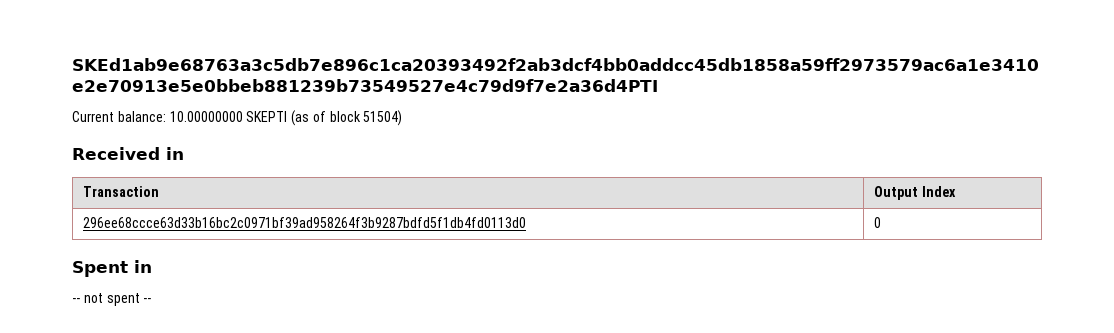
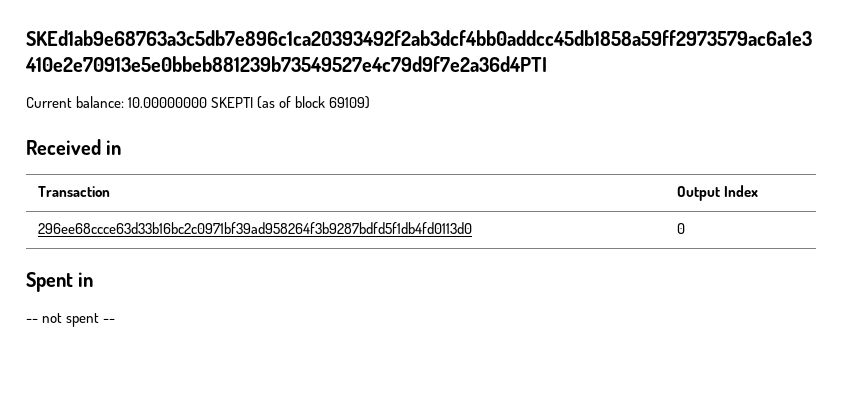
- Current balance: 10.00000000 SKEPTI (as of block 51504)
+ Current balance: 10.00000000 SKEPTI (as of block 69109)

